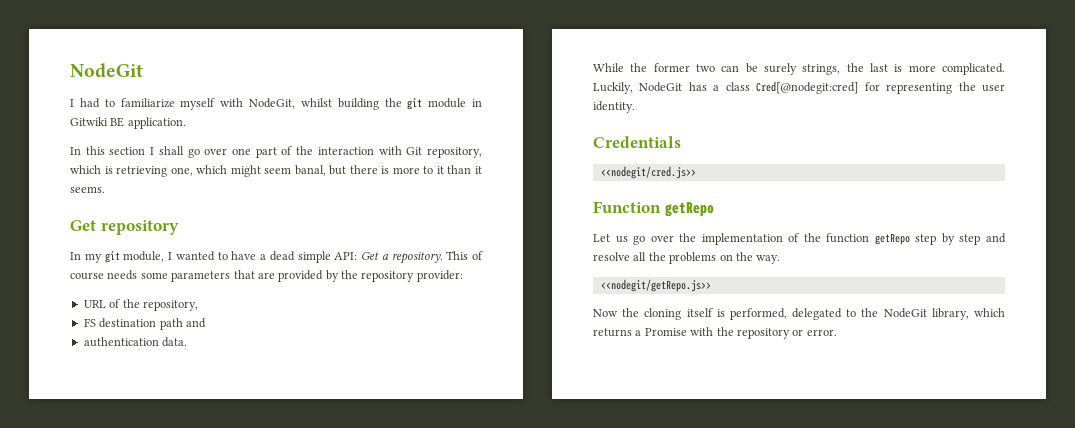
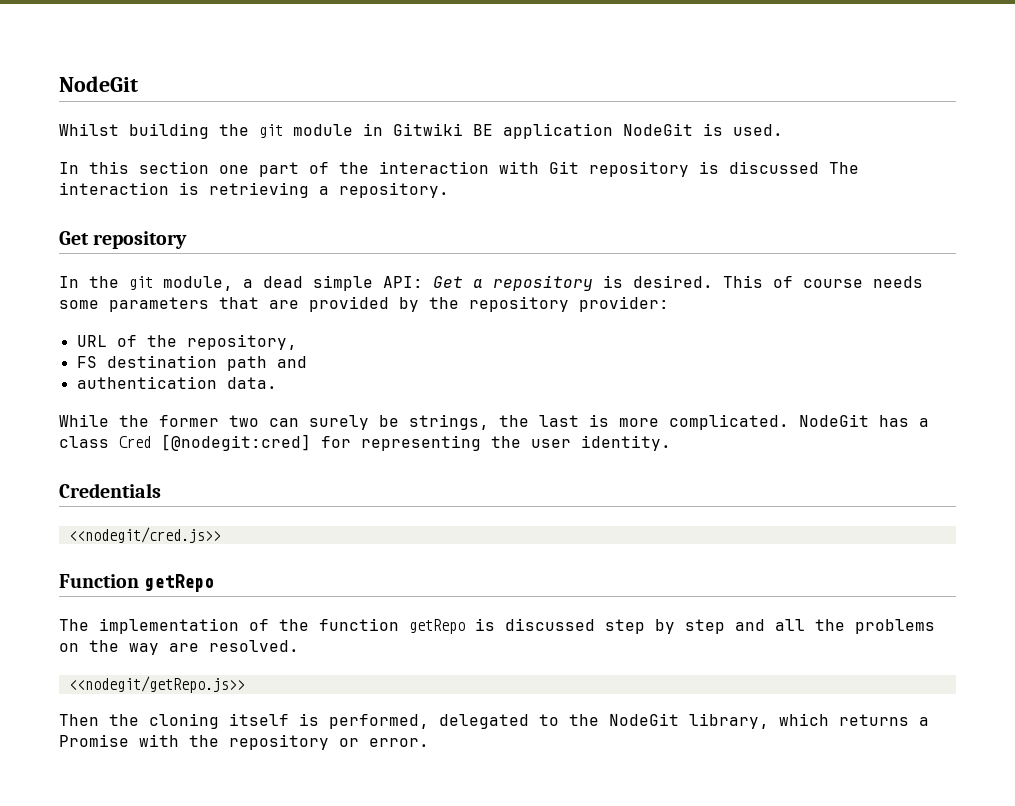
- I had to familiarize myself with NodeGit, whilst building the git module in Gitwiki BE application.
+ Whilst building the git module in Gitwiki BE application NodeGit is used.
- In this section I shall go over one part of the interaction with Git repository, which is retrieving one, which might seem banal, but there is more to it than it seems.
+ In this section one part of the interaction with Git repository is discussed The interaction is retrieving a repository.
- In my git module, I wanted to have a dead simple API: Get a repository.
+ In the git module, a dead simple API: Get a repository is desired.
- While the former two can be surely strings, the last is more complicated.
+ While the former two can surely be strings, the last is more complicated.
- Luckily, NodeGit has a class Cred[@nodegit:cred] for representing the user identity.
+ NodeGit has a class Cred [@nodegit:cred] for representing the user identity.
- Let us go over the implementation of the function getRepo step by step and resolve all the problems on the way.
+ The implementation of the function getRepo is discussed step by step and all the problems on the way are resolved.
- Now the cloning itself is performed, delegated to the NodeGit library, which returns a Promise with the repository or error.
+ Then the cloning itself is performed, delegated to the NodeGit library, which returns a Promise with the repository or error.

